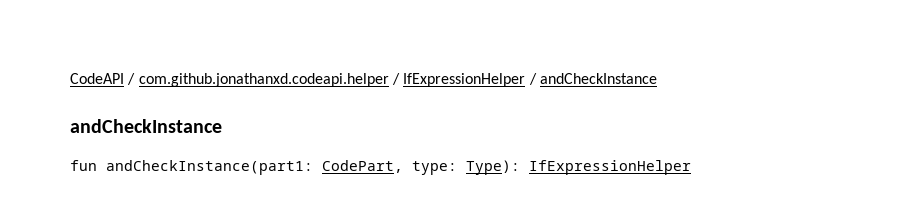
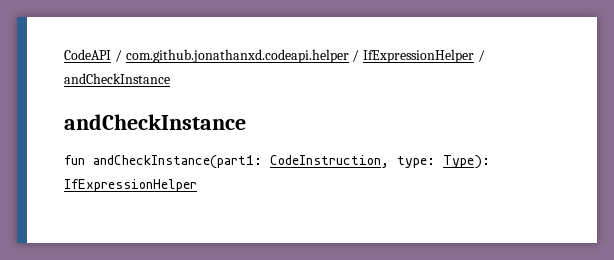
- fun andCheckInstance(part1: CodePart, type: Type): IfExpressionHelper
+ fun andCheckInstance(part1: CodeInstruction, type: Type): IfExpressionHelper

